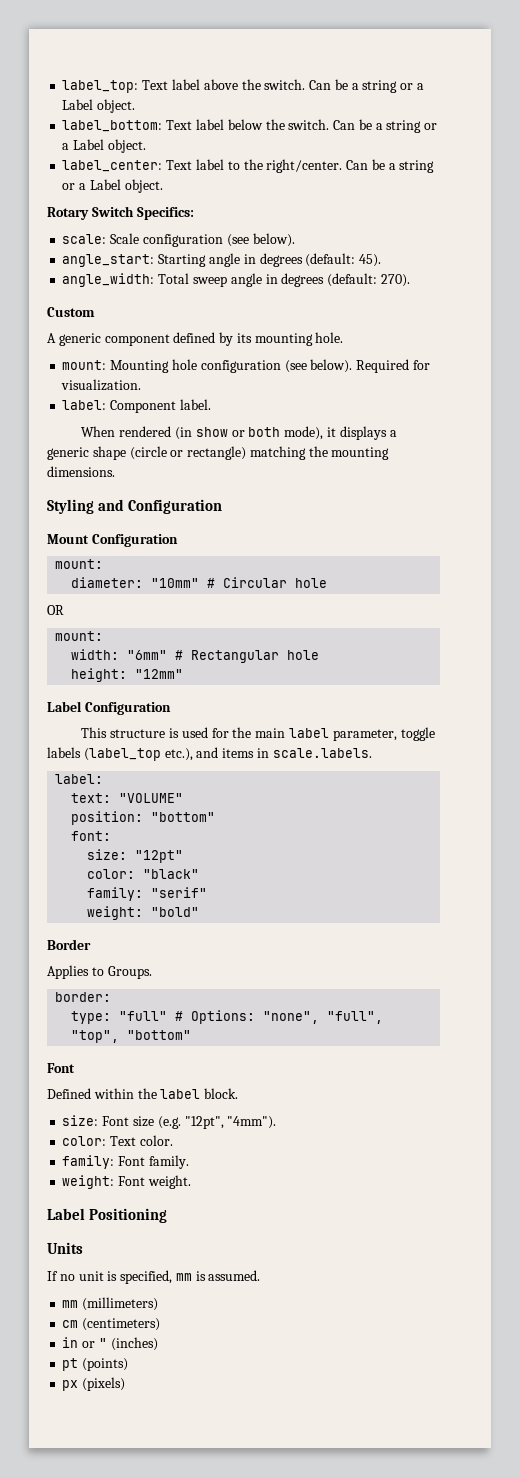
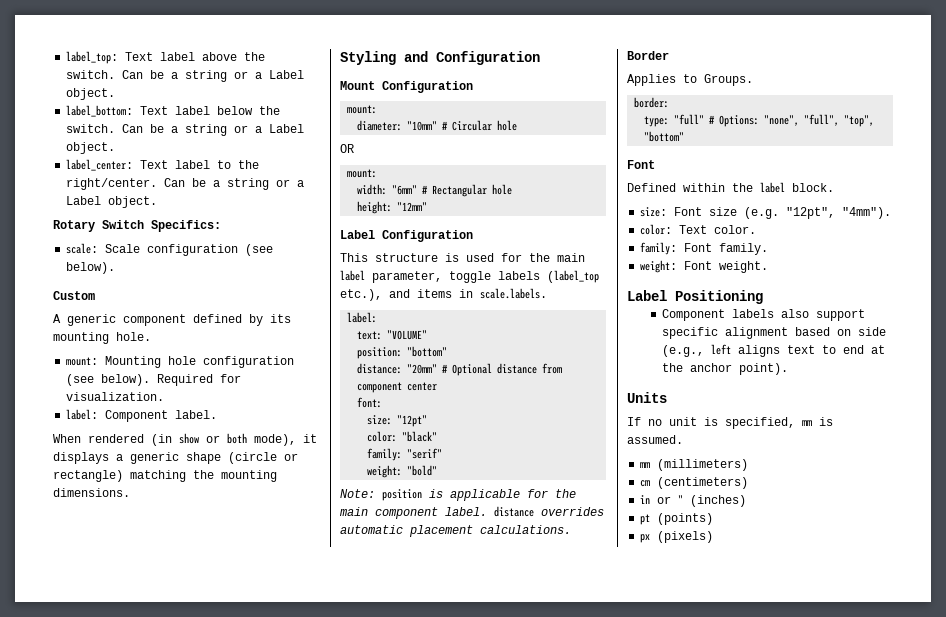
- angle_start: Starting angle in degrees (default: 45).
- angle_width: Total sweep angle in degrees (default: 270).
+ distance: "20mm" # Optional distance from component center
+ Note: position is applicable for the main component label. distance overrides automatic placement calculations.
+ Component labels also support specific alignment based on side (e.g., left aligns text to end at the anchor point).

